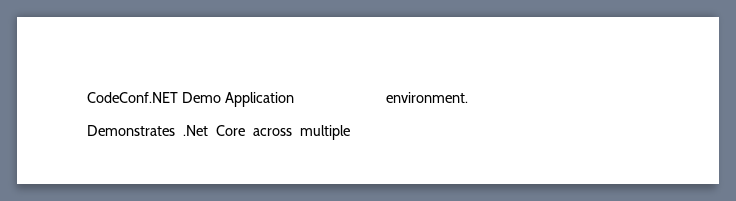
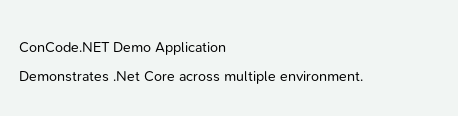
- CodeConf.NET Demo Application
+ ConCode.NET Demo Application

